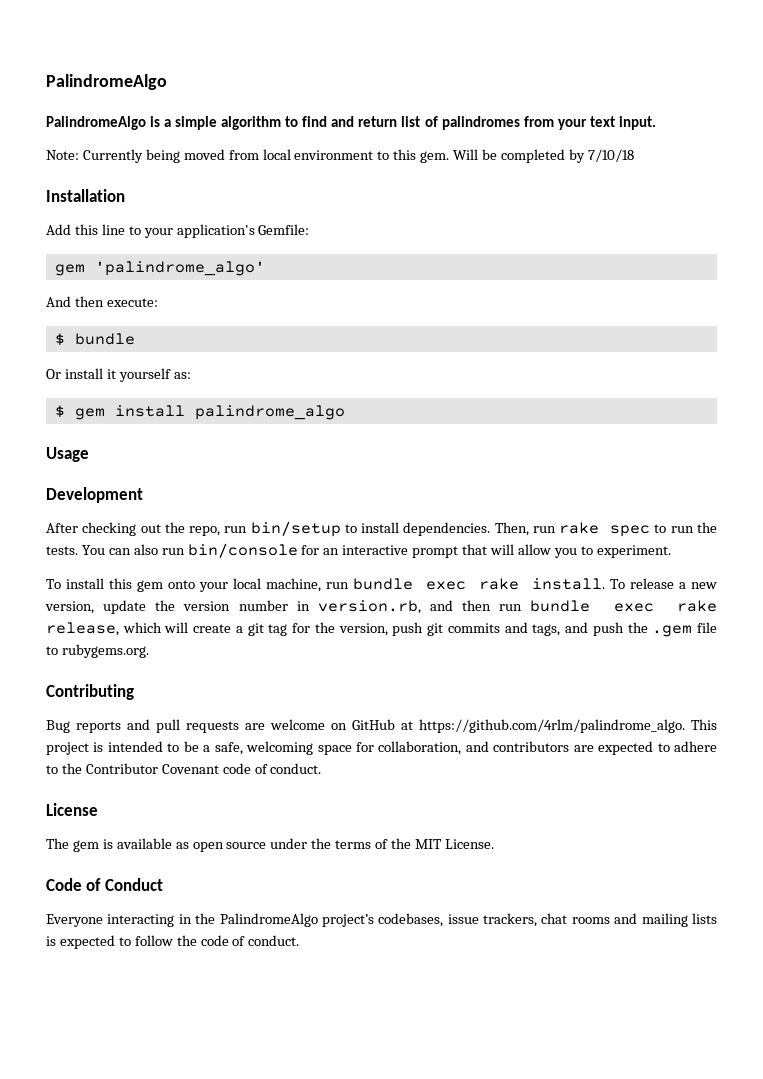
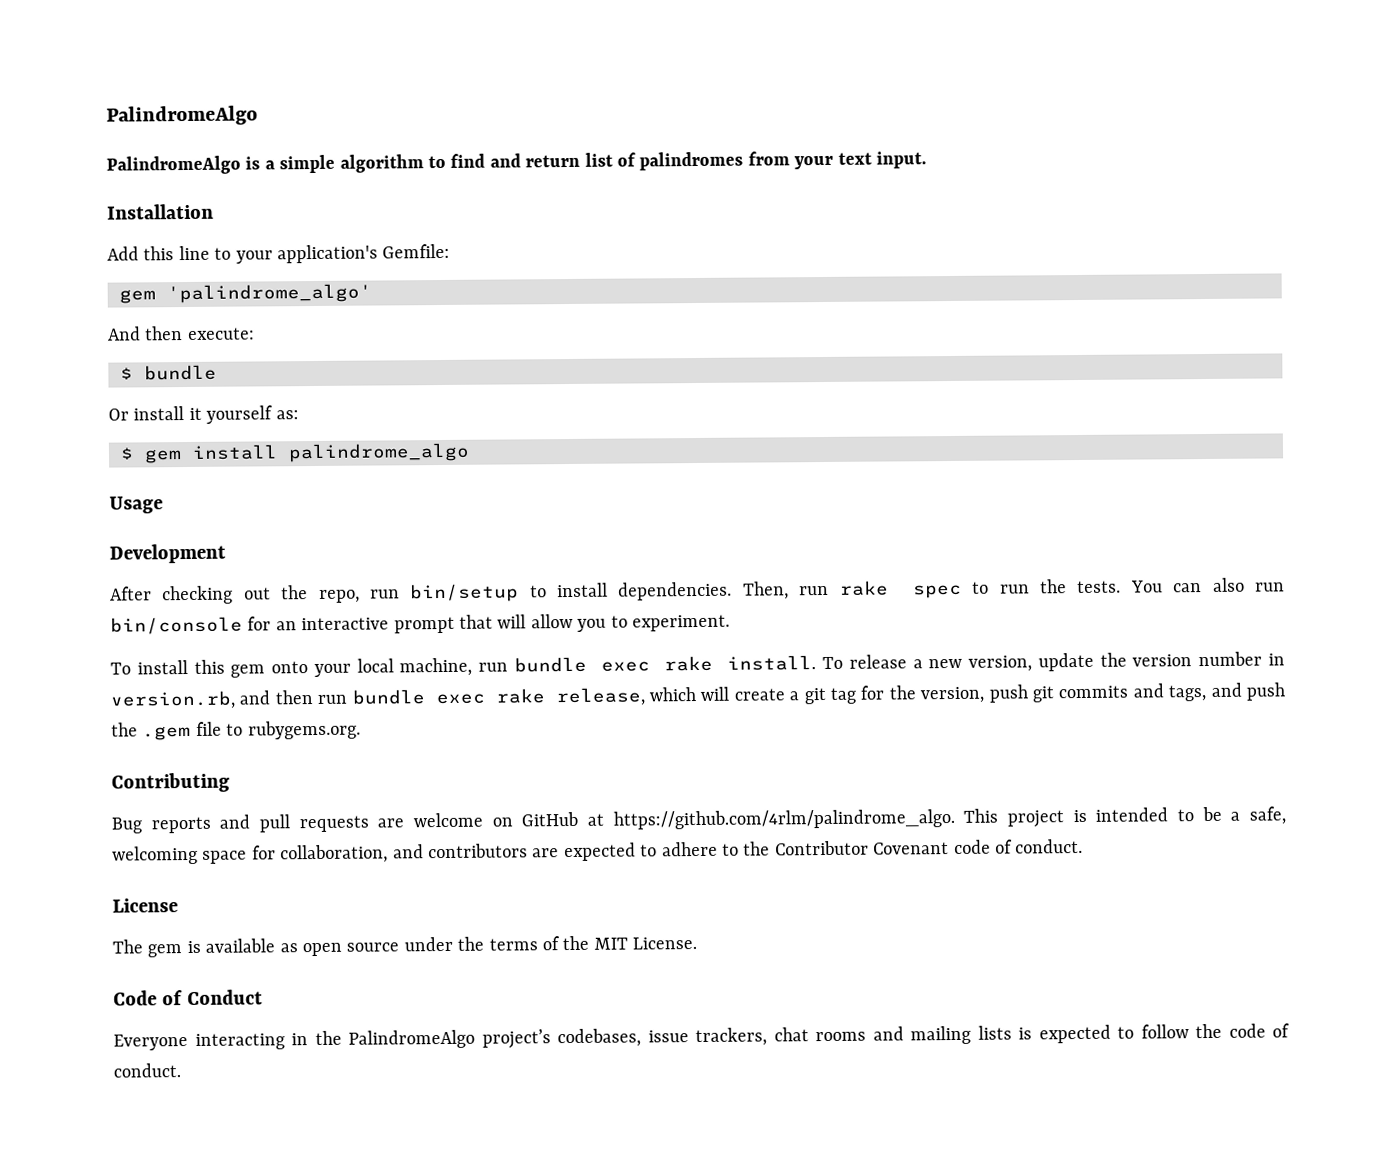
- Note: Currently being moved from local environment to this gem. Will be completed by 7/10/18

